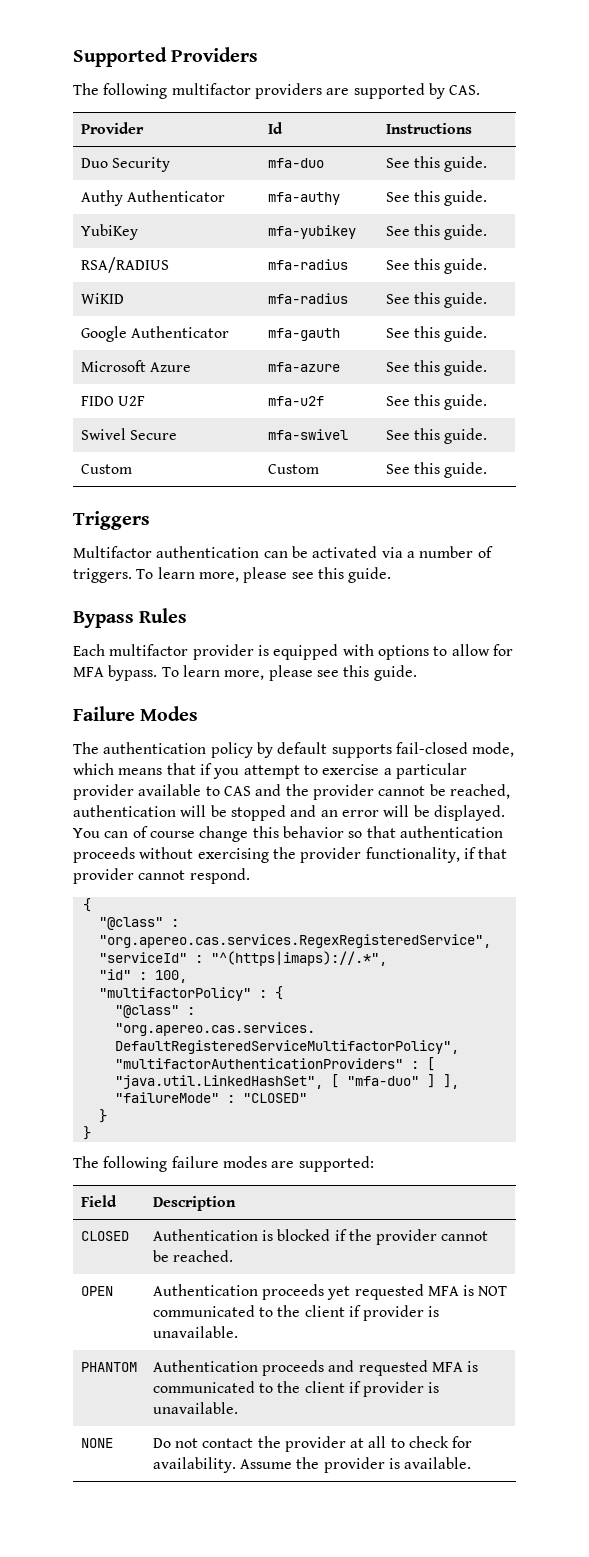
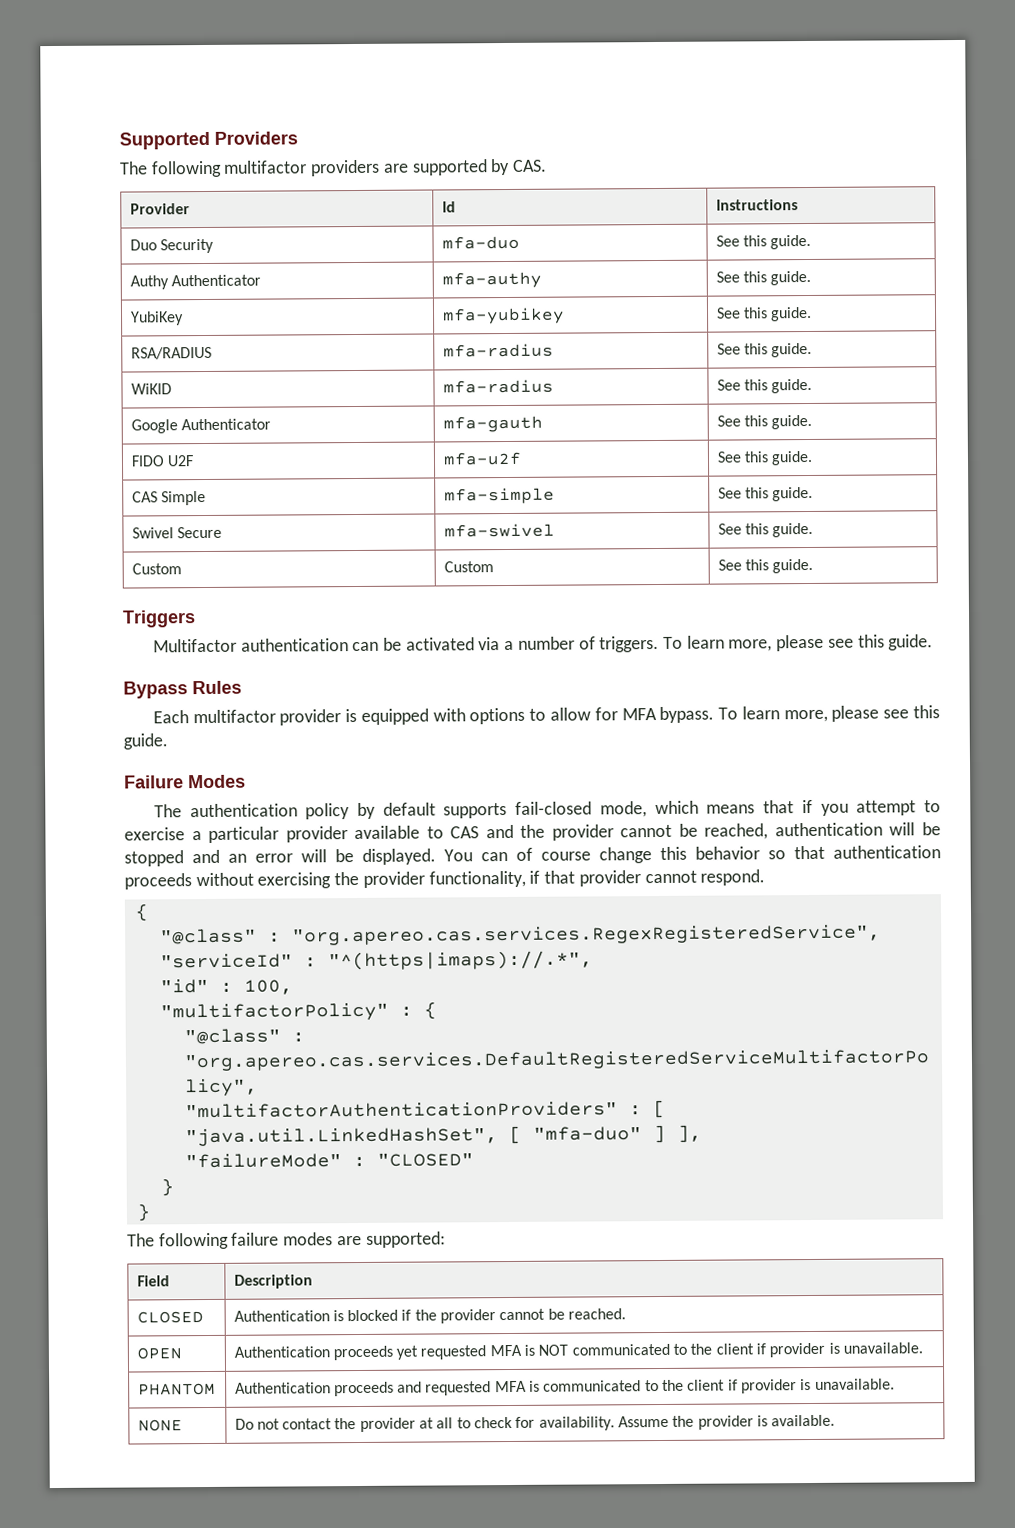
- Microsoft Azure | mfa-azure | See this guide.
  FIDO U2F | mfa-u2f | See this guide.
+ CAS Simple | mfa-simple | See this guide.

